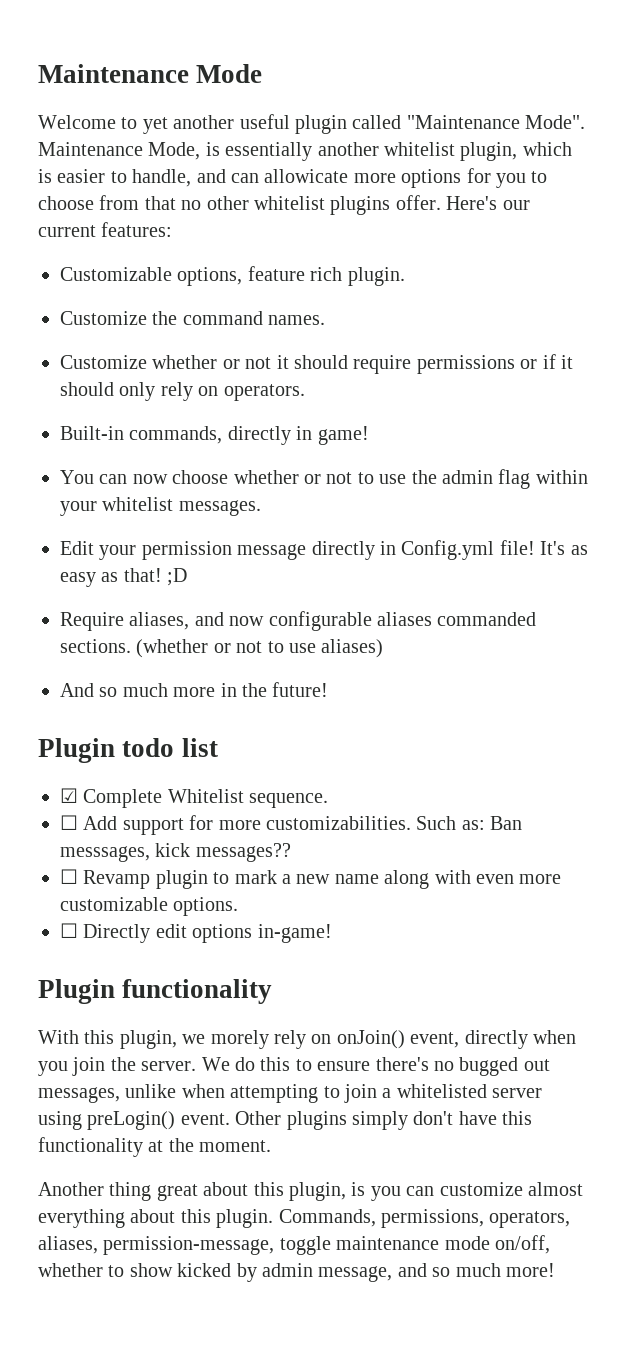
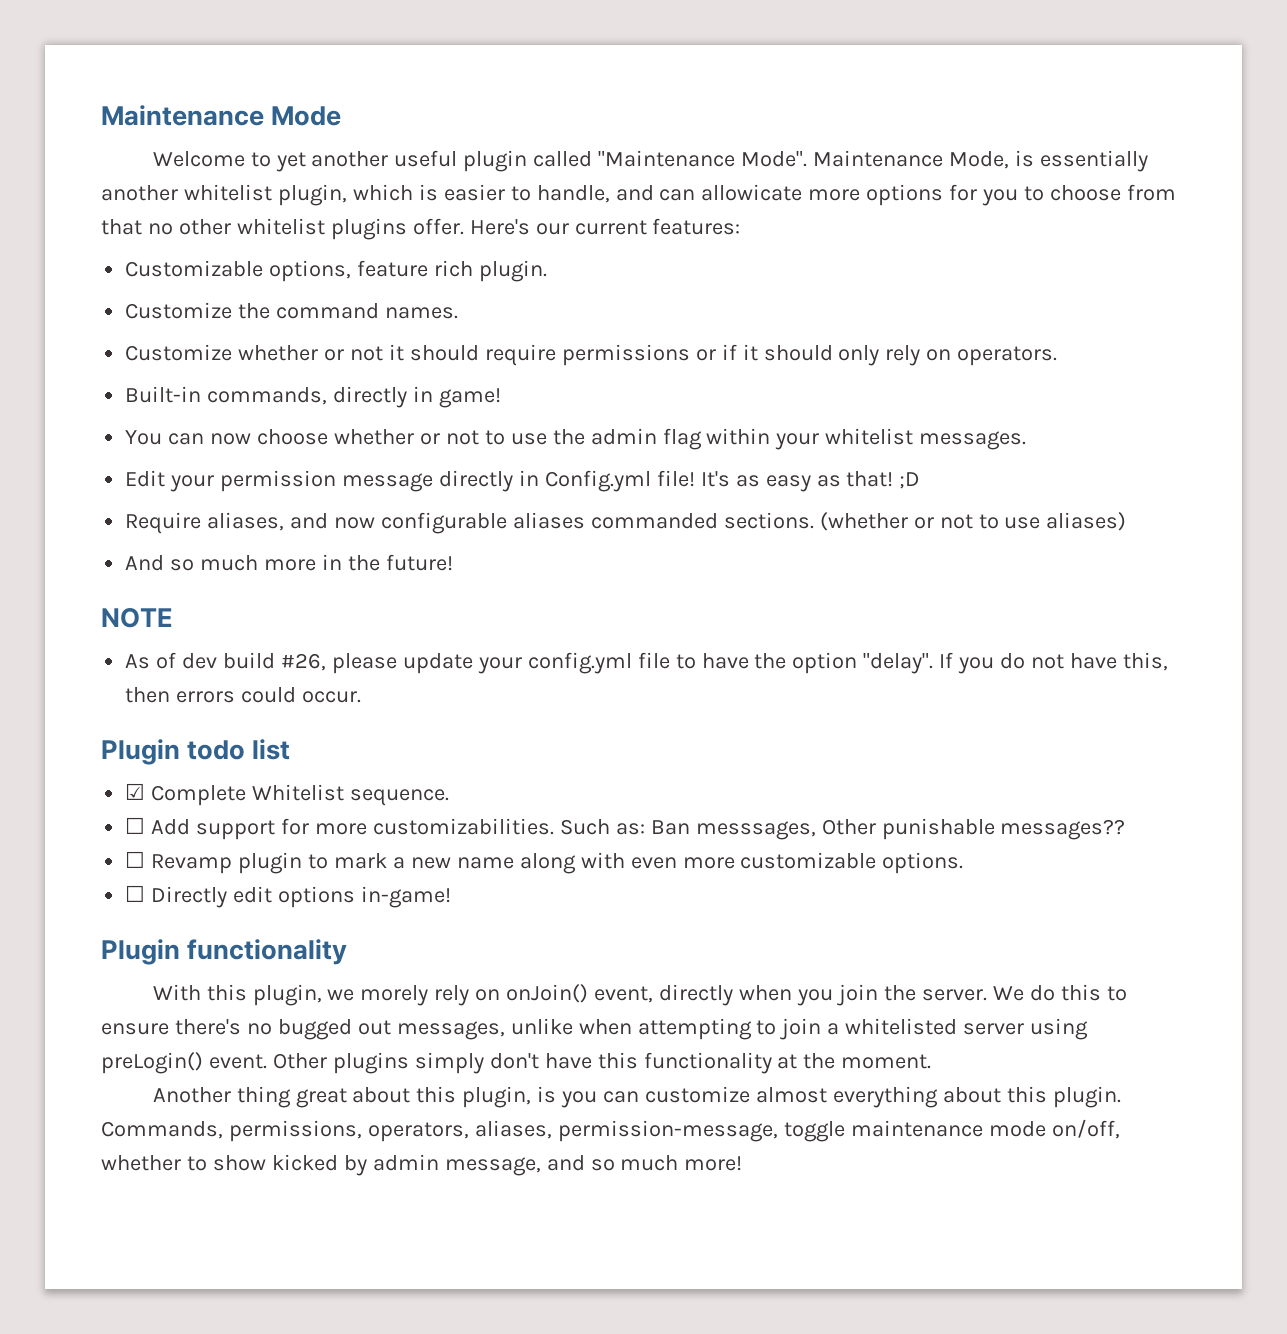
+ NOTE
+ As of dev build #26, please update your config.yml file to have the option "delay". If you do not have this, then errors could occur.
- Such as: Ban messsages, kick messages??
+ Such as: Ban messsages, Other punishable messages??

